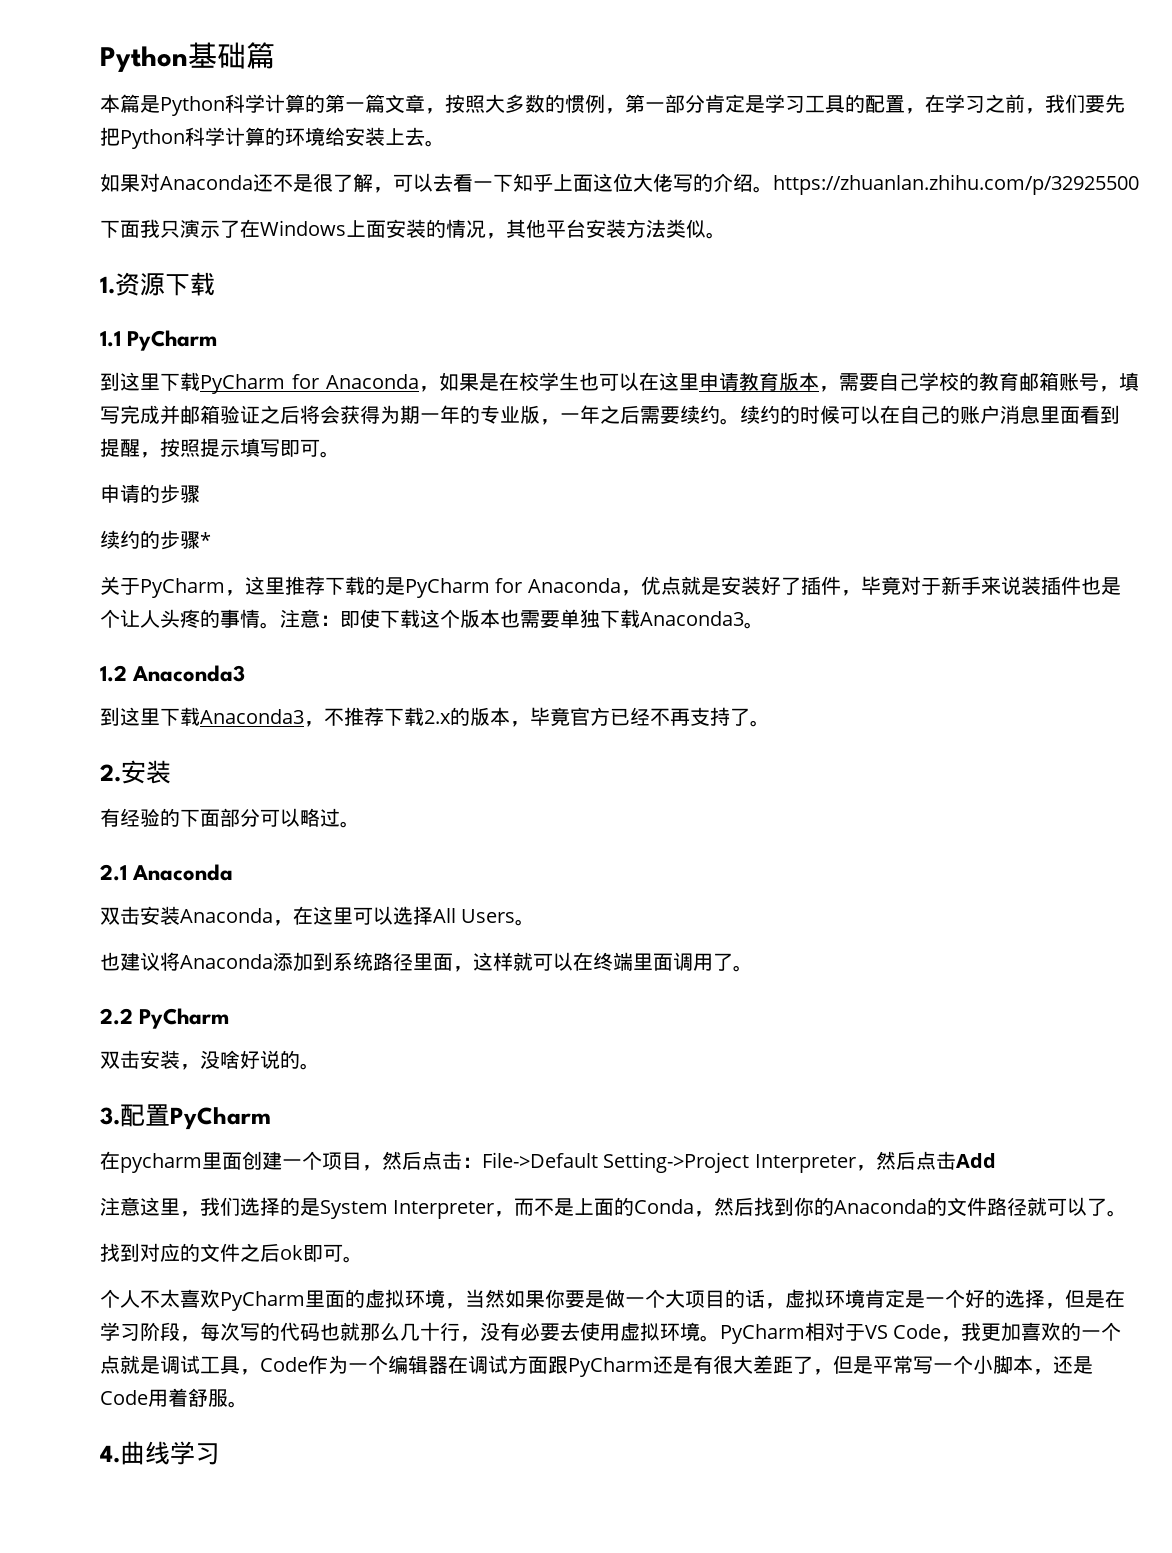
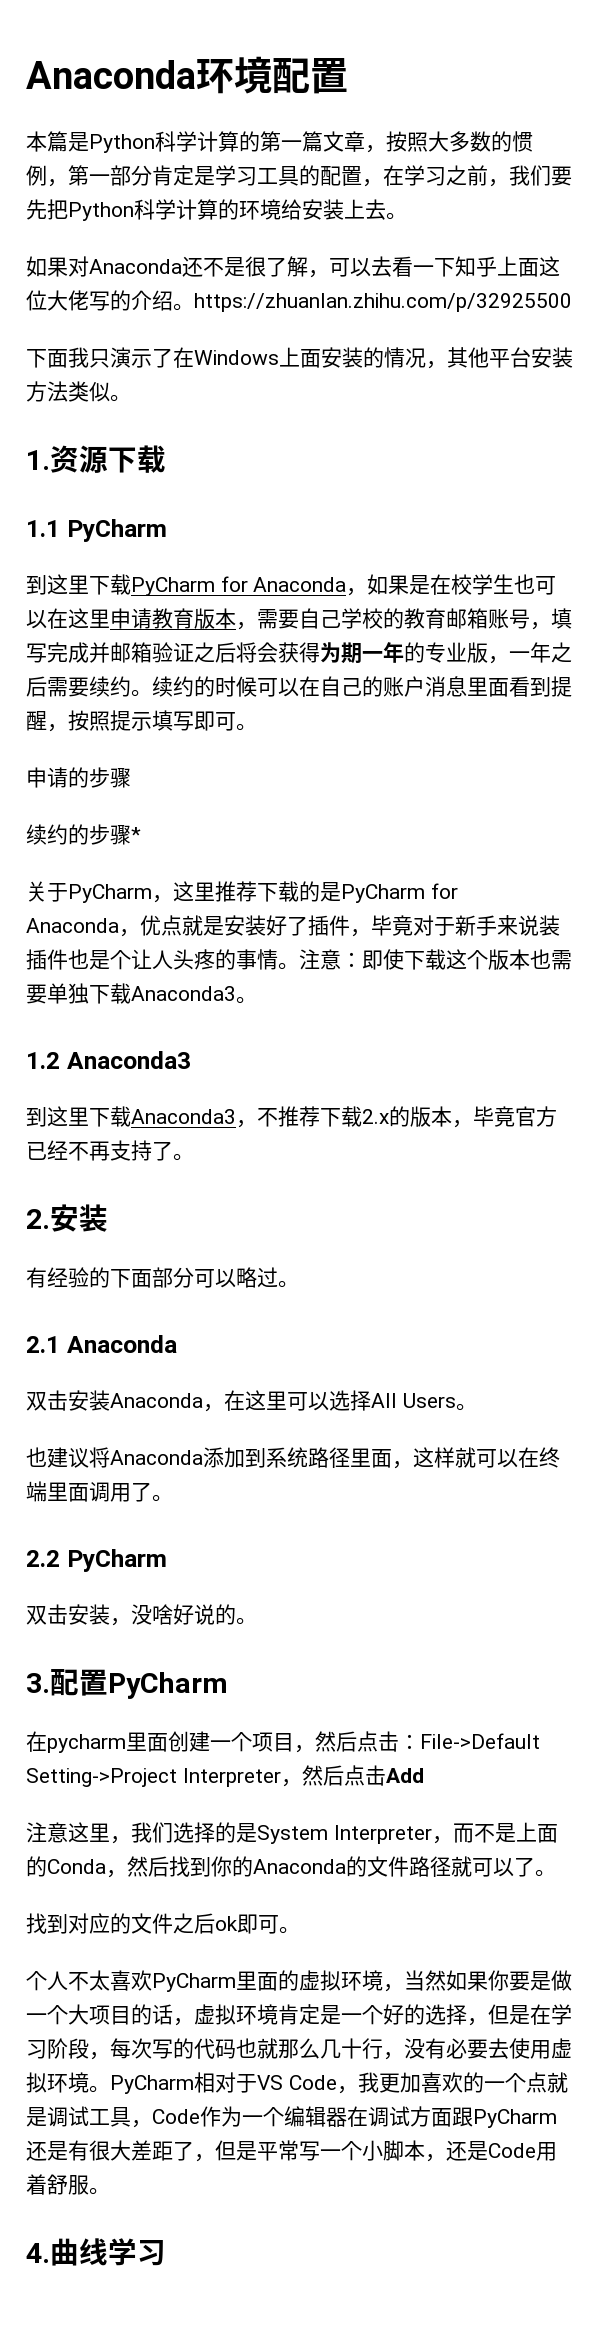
- Python基础篇
+ Anaconda环境配置

